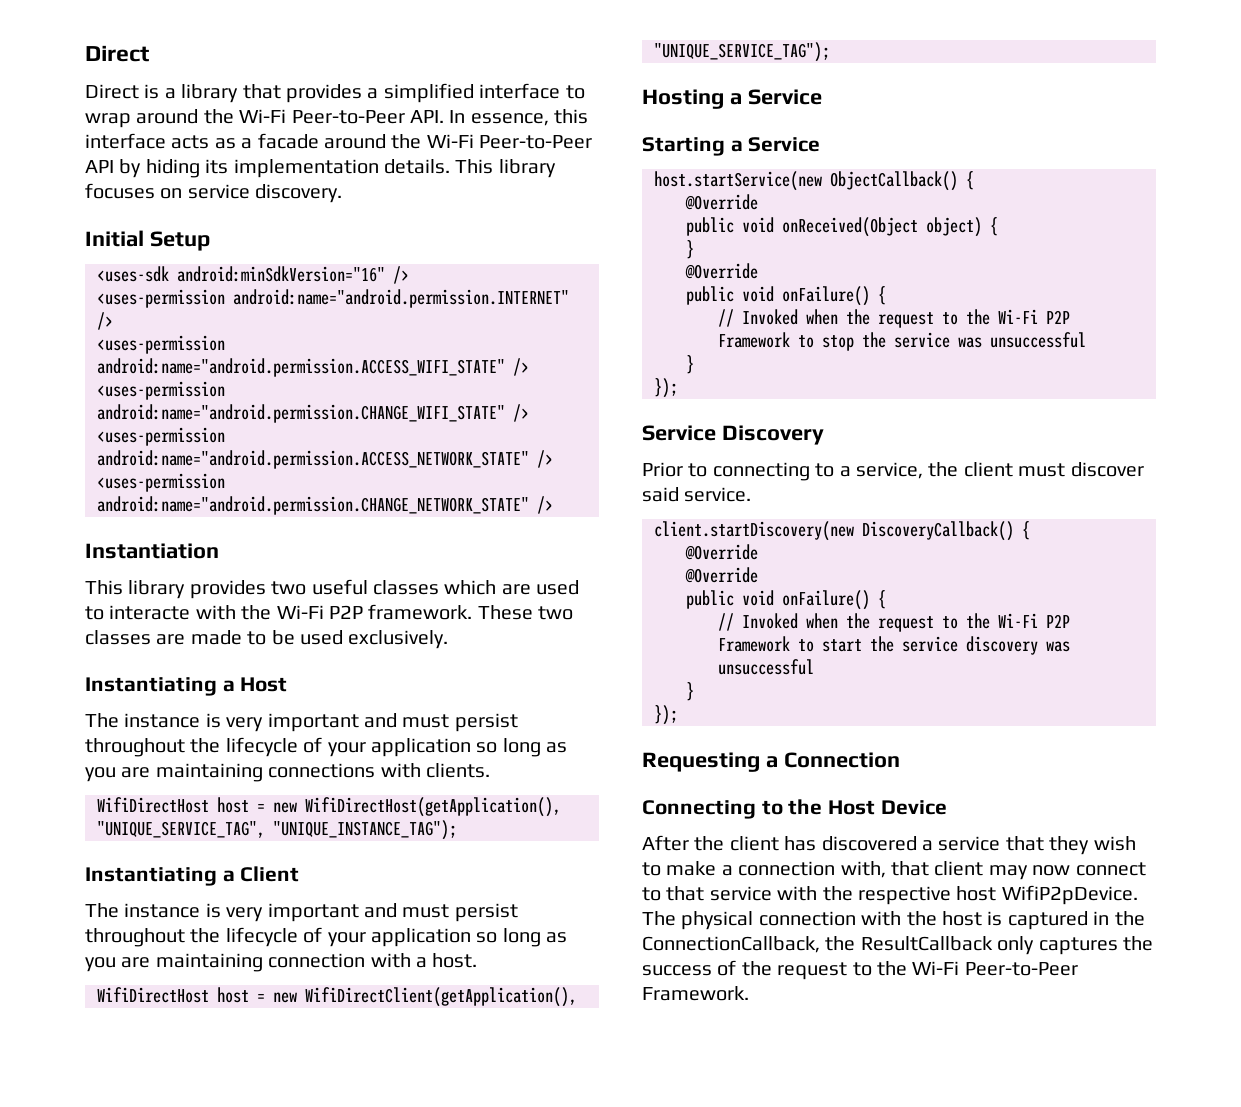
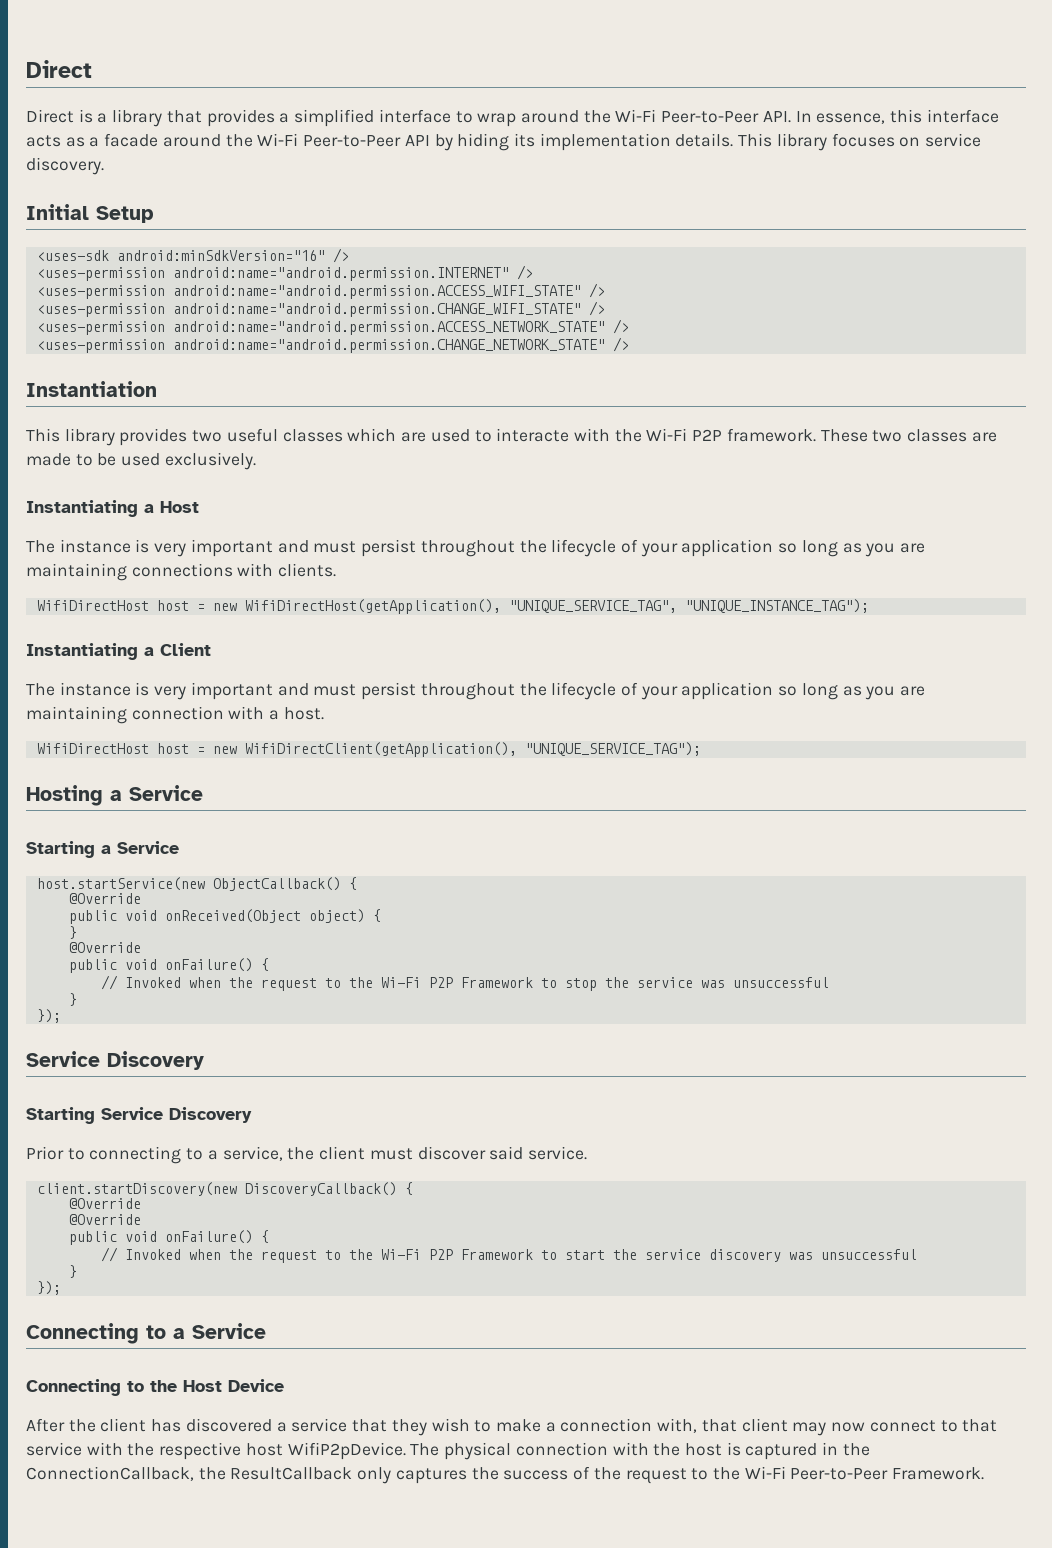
+ Starting Service Discovery
- Requesting a Connection
+ Connecting to a Service

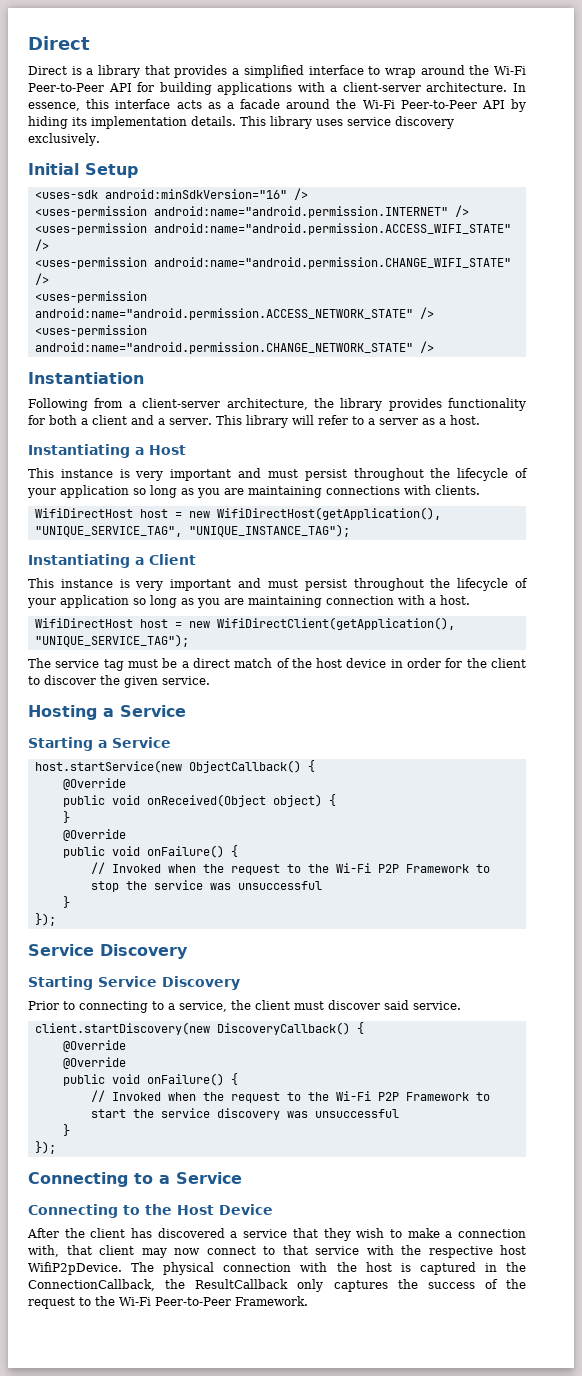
- Direct is a library that provides a simplified interface to wrap around the Wi-Fi Peer-to-Peer API. In essence, this interface acts as a facade around the Wi-Fi Peer-to-Peer API by hiding its implementation details.
+ Direct is a library that provides a simplified interface to wrap around the Wi-Fi Peer-to-Peer API for building applications with a client-server architecture. In essence, this interface acts as a facade around the Wi-Fi Peer-to-Peer API by hiding its implementation details.
- This library focuses on service discovery.
+ This library uses service discovery exclusively.
- This library provides two useful classes which are used to interacte with the Wi-Fi P2P framework. These two classes are made to be used exclusively.
+ Following from a client-server architecture, the library provides functionality for both a client and a server. This library will refer to a server as a host.
- The instance is very important and must persist throughout the lifecycle of your application so long as you are maintaining connections with clients.
+ This instance is very important and must persist throughout the lifecycle of your application so long as you are maintaining connections with clients.
- The instance is very important and must persist throughout the lifecycle of your application so long as you are maintaining connection with a host.
+ This instance is very important and must persist throughout the lifecycle of your application so long as you are maintaining connection with a host.
+ The service tag must be a direct match of the host device in order for the client to discover the given service.

